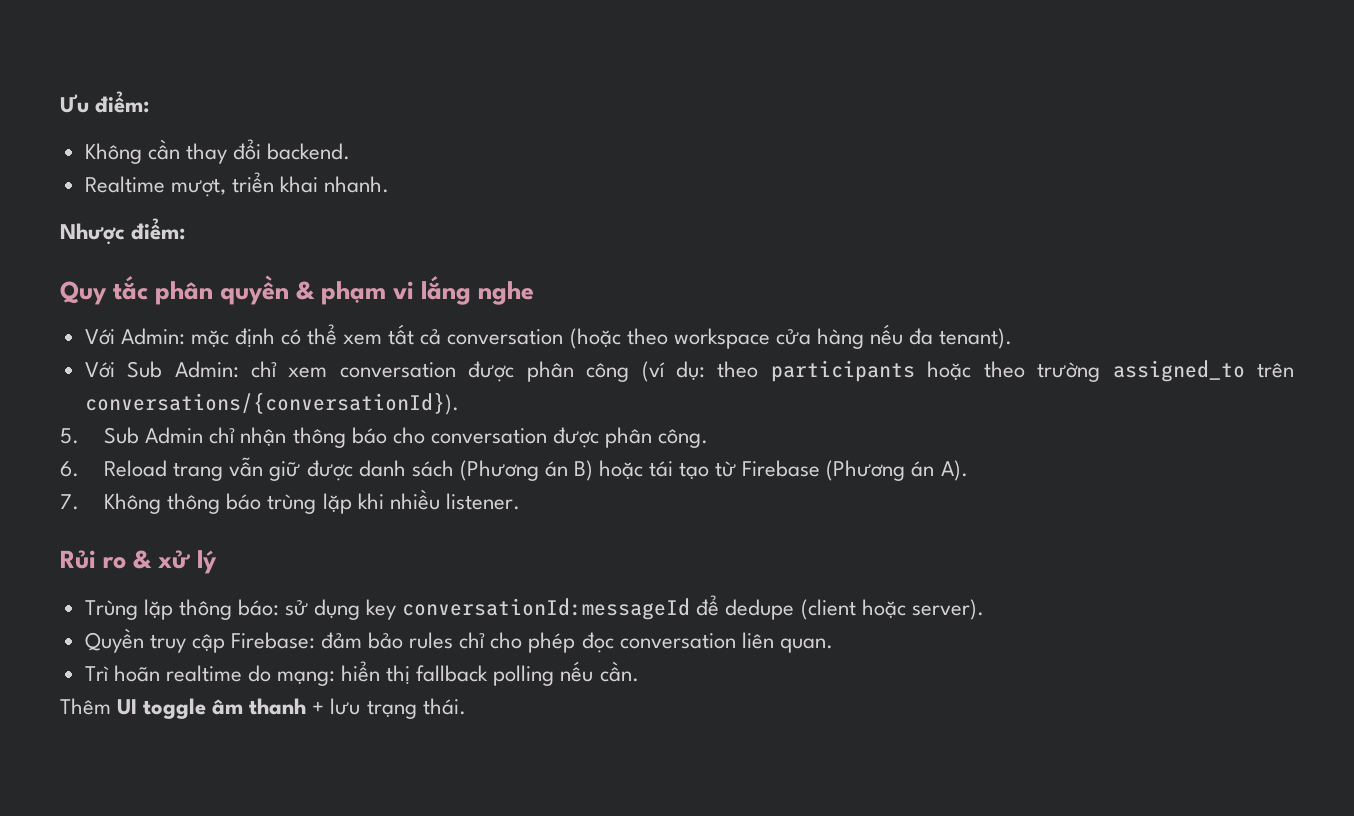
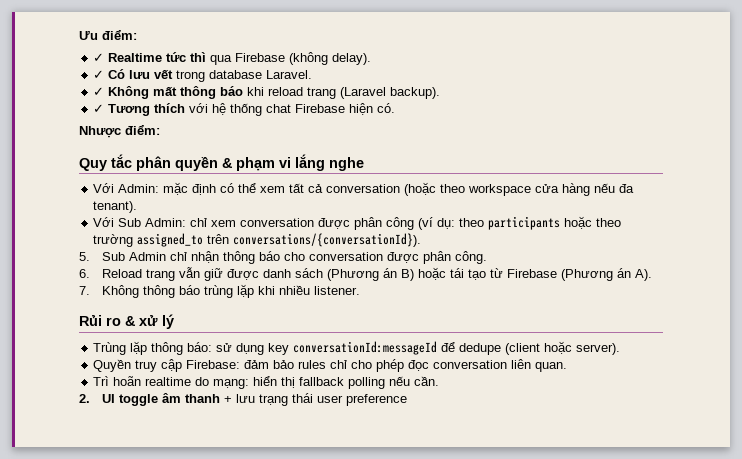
- Không cần thay đổi backend.
- Realtime mượt, triển khai nhanh.
+ ✓ Realtime tức thì qua Firebase (không delay).
+ ✓ Có lưu vết trong database Laravel.
+ ✓ Không mất thông báo khi reload trang (Laravel backup).
+ ✓ Tương thích với hệ thống chat Firebase hiện có.
- Thêm UI toggle âm thanh + lưu trạng thái.
+ 2. UI toggle âm thanh + lưu trạng thái user preference

